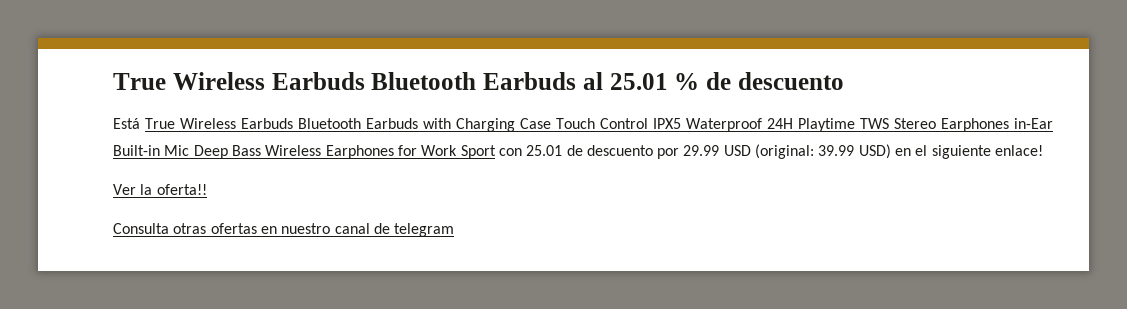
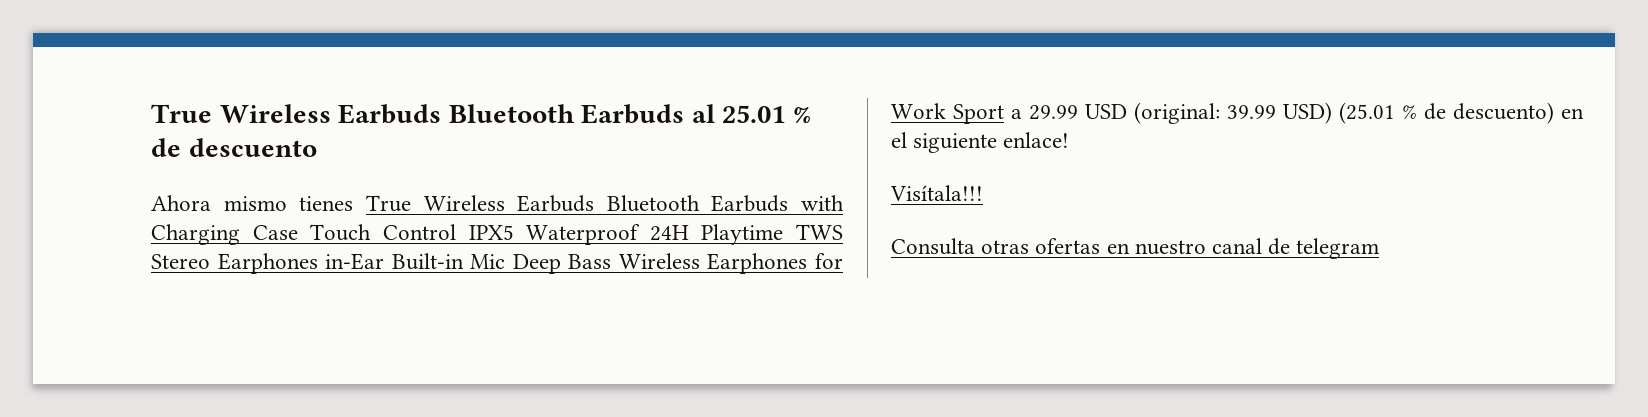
- Está True Wireless Earbuds Bluetooth Earbuds with Charging Case Touch Control IPX5 Waterproof 24H Playtime TWS Stereo Earphones in-Ear Built-in Mic Deep Bass Wireless Earphones for Work Sport con 25.01 de descuento por 29.99 USD (original: 39.99 USD) en el siguiente enlace!
+ Ahora mismo tienes True Wireless Earbuds Bluetooth Earbuds with Charging Case Touch Control IPX5 Waterproof 24H Playtime TWS Stereo Earphones in-Ear Built-in Mic Deep Bass Wireless Earphones for Work Sport a 29.99 USD (original: 39.99 USD) (25.01 % de descuento) en el siguiente enlace!
- Ver la oferta!!
+ Visítala!!!

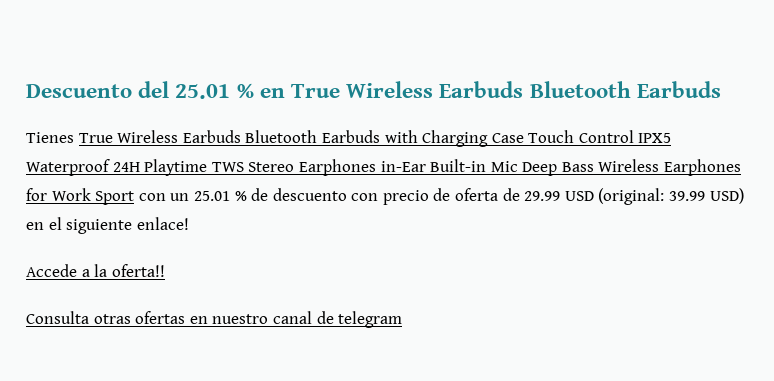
- True Wireless Earbuds Bluetooth Earbuds al 25.01 % de descuento
- Ahora mismo tienes True Wireless Earbuds Bluetooth Earbuds with Charging Case Touch Control IPX5 Waterproof 24H Playtime TWS Stereo Earphones in-Ear Built-in Mic Deep Bass Wireless Earphones for Work Sport a 29.99 USD (original: 39.99 USD) (25.01 % de descuento) en el siguiente enlace!
+ Descuento del 25.01 % en True Wireless Earbuds Bluetooth Earbuds
+ Tienes True Wireless Earbuds Bluetooth Earbuds with Charging Case Touch Control IPX5 Waterproof 24H Playtime TWS Stereo Earphones in-Ear Built-in Mic Deep Bass Wireless Earphones for Work Sport con un 25.01 % de descuento con precio de oferta de 29.99 USD (original: 39.99 USD) en el siguiente enlace!
- Visítala!!!
+ Accede a la oferta!!

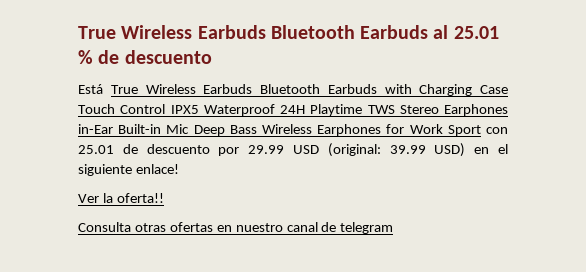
- Descuento del 25.01 % en True Wireless Earbuds Bluetooth Earbuds
- Tienes True Wireless Earbuds Bluetooth Earbuds with Charging Case Touch Control IPX5 Waterproof 24H Playtime TWS Stereo Earphones in-Ear Built-in Mic Deep Bass Wireless Earphones for Work Sport con un 25.01 % de descuento con precio de oferta de 29.99 USD (original: 39.99 USD) en el siguiente enlace!
+ True Wireless Earbuds Bluetooth Earbuds al 25.01 % de descuento
+ Está True Wireless Earbuds Bluetooth Earbuds with Charging Case Touch Control IPX5 Waterproof 24H Playtime TWS Stereo Earphones in-Ear Built-in Mic Deep Bass Wireless Earphones for Work Sport con 25.01 de descuento por 29.99 USD (original: 39.99 USD) en el siguiente enlace!
- Accede a la oferta!!
+ Ver la oferta!!

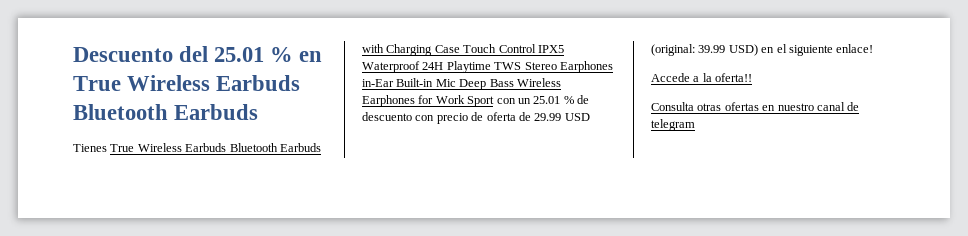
- True Wireless Earbuds Bluetooth Earbuds al 25.01 % de descuento
- Está True Wireless Earbuds Bluetooth Earbuds with Charging Case Touch Control IPX5 Waterproof 24H Playtime TWS Stereo Earphones in-Ear Built-in Mic Deep Bass Wireless Earphones for Work Sport con 25.01 de descuento por 29.99 USD (original: 39.99 USD) en el siguiente enlace!
+ Descuento del 25.01 % en True Wireless Earbuds Bluetooth Earbuds
+ Tienes True Wireless Earbuds Bluetooth Earbuds with Charging Case Touch Control IPX5 Waterproof 24H Playtime TWS Stereo Earphones in-Ear Built-in Mic Deep Bass Wireless Earphones for Work Sport con un 25.01 % de descuento con precio de oferta de 29.99 USD (original: 39.99 USD) en el siguiente enlace!
- Ver la oferta!!
+ Accede a la oferta!!

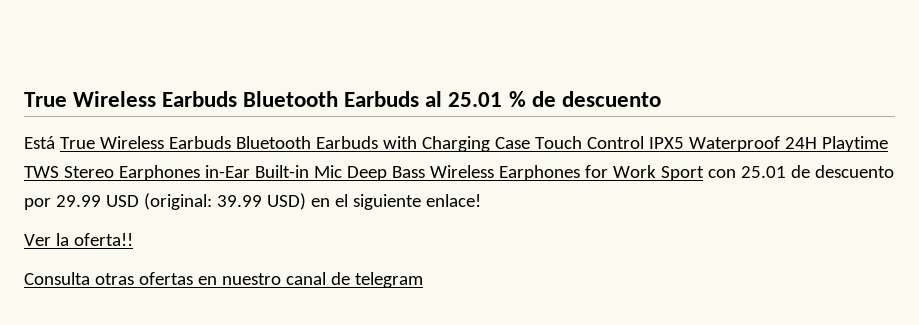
- Descuento del 25.01 % en True Wireless Earbuds Bluetooth Earbuds
- Tienes True Wireless Earbuds Bluetooth Earbuds with Charging Case Touch Control IPX5 Waterproof 24H Playtime TWS Stereo Earphones in-Ear Built-in Mic Deep Bass Wireless Earphones for Work Sport con un 25.01 % de descuento con precio de oferta de 29.99 USD (original: 39.99 USD) en el siguiente enlace!
+ True Wireless Earbuds Bluetooth Earbuds al 25.01 % de descuento
+ Está True Wireless Earbuds Bluetooth Earbuds with Charging Case Touch Control IPX5 Waterproof 24H Playtime TWS Stereo Earphones in-Ear Built-in Mic Deep Bass Wireless Earphones for Work Sport con 25.01 de descuento por 29.99 USD (original: 39.99 USD) en el siguiente enlace!
- Accede a la oferta!!
+ Ver la oferta!!

